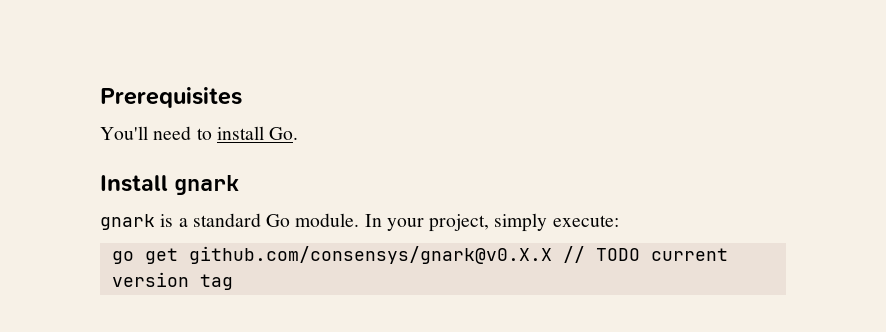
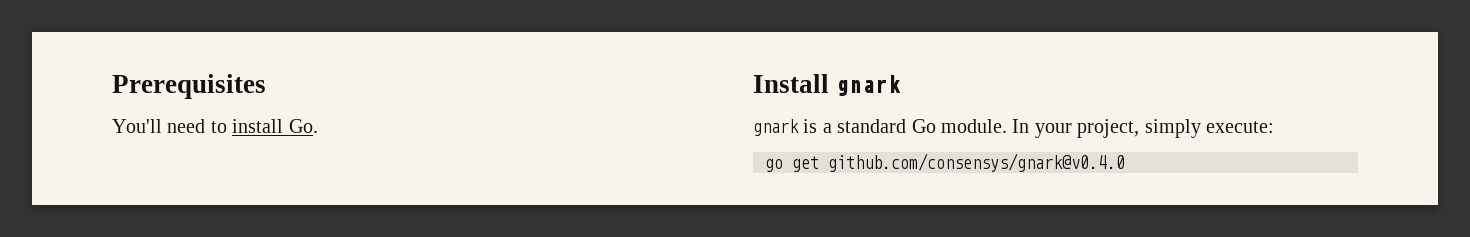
- go get github.com/consensys/gnark@v0.X.X // TODO current version tag
+ go get github.com/consensys/gnark@v0.4.0

